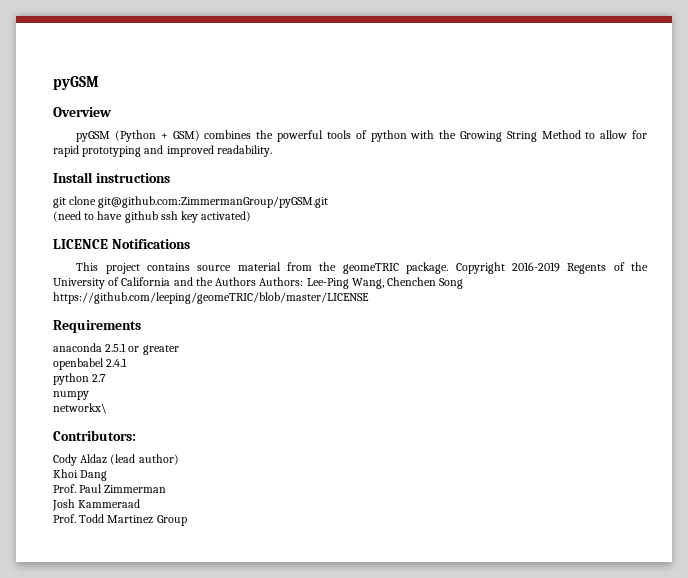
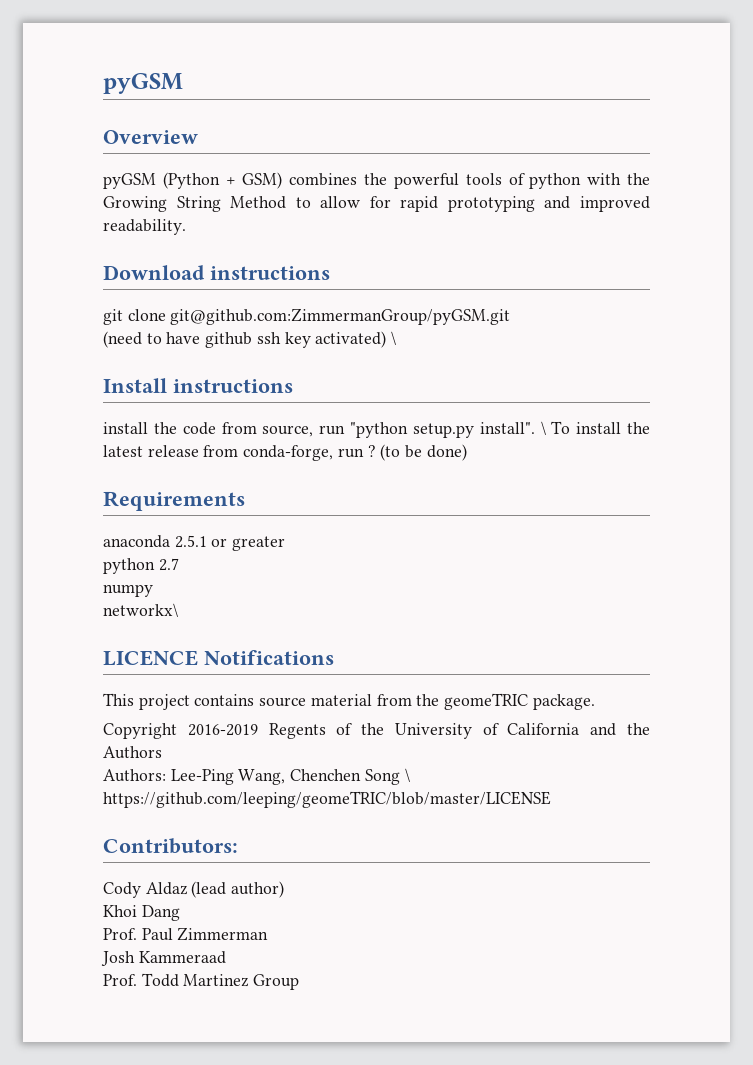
- Install instructions
+ Download instructions
- (need to have github ssh key activated)
+ (need to have github ssh key activated) \
+ Install instructions
+ install the code from source, run "python setup.py install". \ To install the latest release from conda-forge, run ? (to be done)
+ Requirements
+ anaconda 2.5.1 or greater
+ python 2.7
+ numpy
+ networkx\
- This project contains source material from the geomeTRIC package. Copyright 2016-2019 Regents of the University of California and the Authors Authors: Lee-Ping Wang, Chenchen Song https://github.com/leeping/geomeTRIC/blob/master/LICENSE
+ This project contains source material from the geomeTRIC package.
+ Copyright 2016-2019 Regents of the University of California and the Authors
+ Authors: Lee-Ping Wang, Chenchen Song \ https://github.com/leeping/geomeTRIC/blob/master/LICENSE
- Requirements
- anaconda 2.5.1 or greater
- openbabel 2.4.1
- python 2.7
- numpy
- networkx\

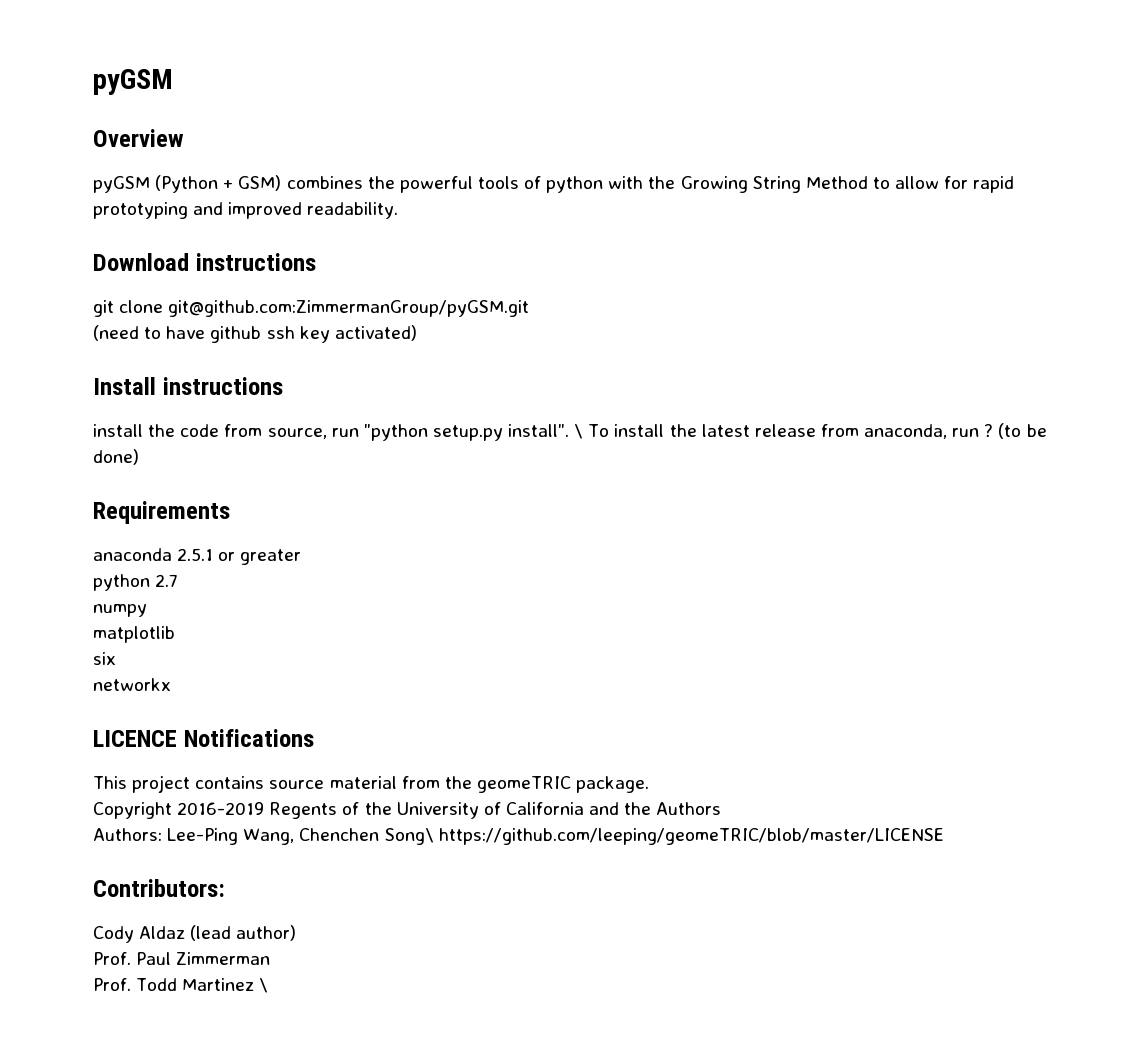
- (need to have github ssh key activated) \
+ (need to have github ssh key activated)
- \ To install the latest release from conda-forge, run ?
+ \ To install the latest release from anaconda, run ?
- networkx\
+ matplotlib
+ six
+ networkx
- Authors: Lee-Ping Wang, Chenchen Song \ https://github.com/leeping/geomeTRIC/blob/master/LICENSE
+ Authors: Lee-Ping Wang, Chenchen Song\ https://github.com/leeping/geomeTRIC/blob/master/LICENSE
- Khoi Dang
- Josh Kammeraad
- Prof. Todd Martinez Group
+ Prof. Todd Martinez \

